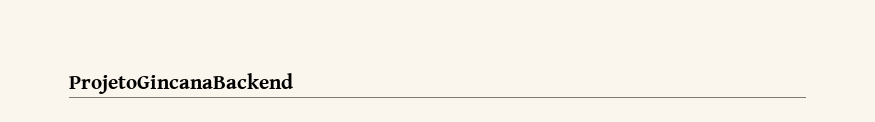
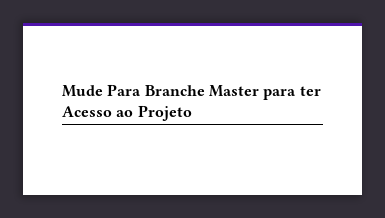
- ProjetoGincanaBackend
+ Mude Para Branche Master para ter Acesso ao Projeto

